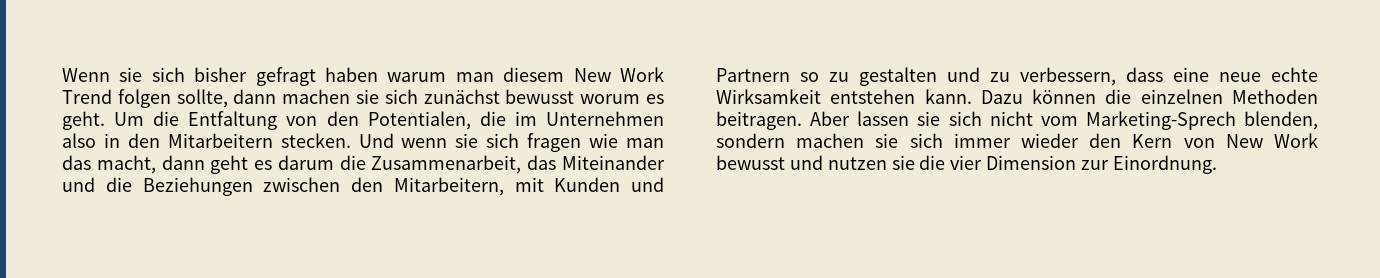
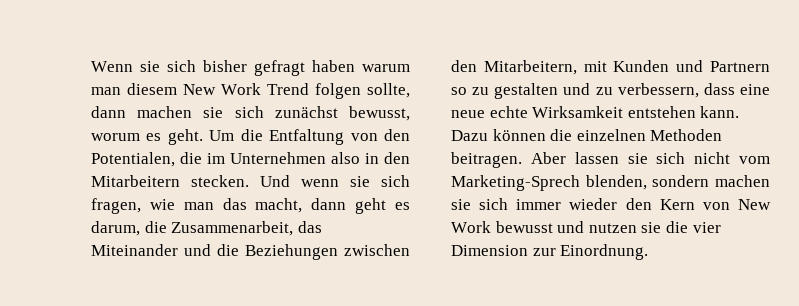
- Wenn sie sich bisher gefragt haben warum man diesem New Work Trend folgen sollte, dann machen sie sich zunächst bewusst worum es geht.
+ Wenn sie sich bisher gefragt haben warum man diesem New Work Trend folgen sollte, dann machen sie sich zunächst bewusst, worum es geht.
- Und wenn sie sich fragen wie man das macht, dann geht es darum die Zusammenarbeit, das Miteinander und die Beziehungen zwischen den Mitarbeitern, mit Kunden und Partnern so zu gestalten und zu verbessern, dass eine neue echte Wirksamkeit entstehen kann.
+ Und wenn sie sich fragen, wie man das macht, dann geht es darum, die Zusammenarbeit, das Miteinander und die Beziehungen zwischen den Mitarbeitern, mit Kunden und Partnern so zu gestalten und zu verbessern, dass eine neue echte Wirksamkeit entstehen kann.

